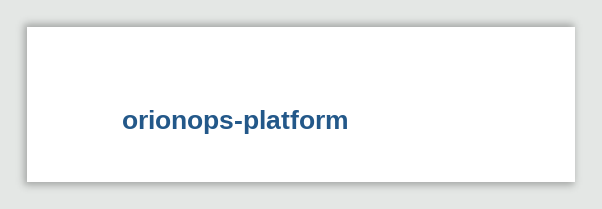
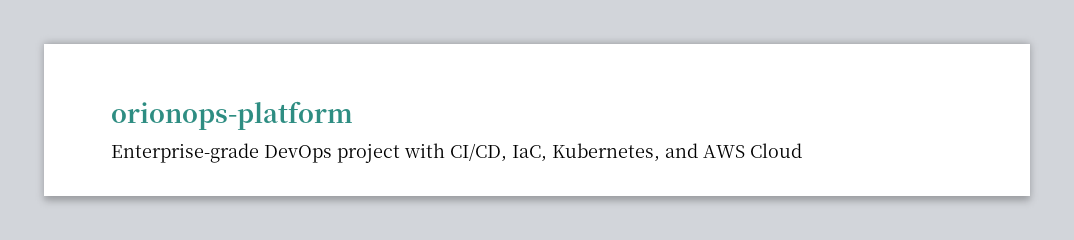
+ Enterprise-grade DevOps project with CI/CD, IaC, Kubernetes, and AWS Cloud

